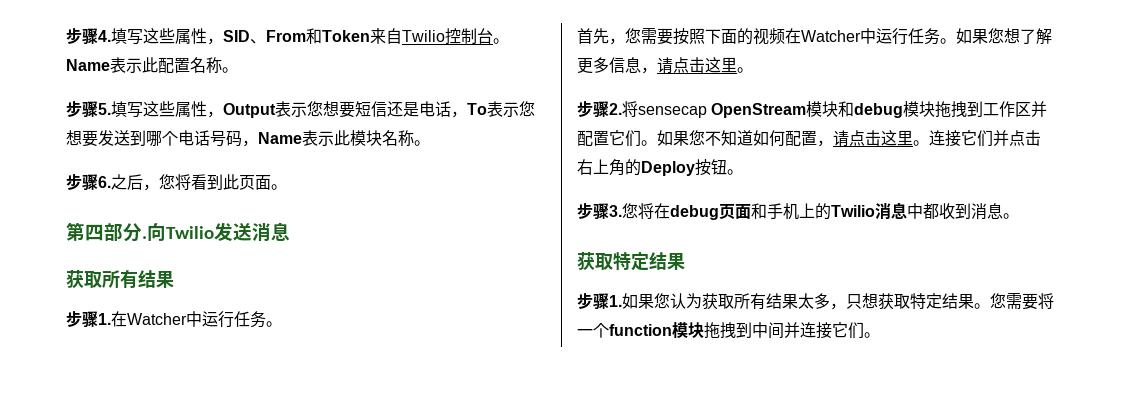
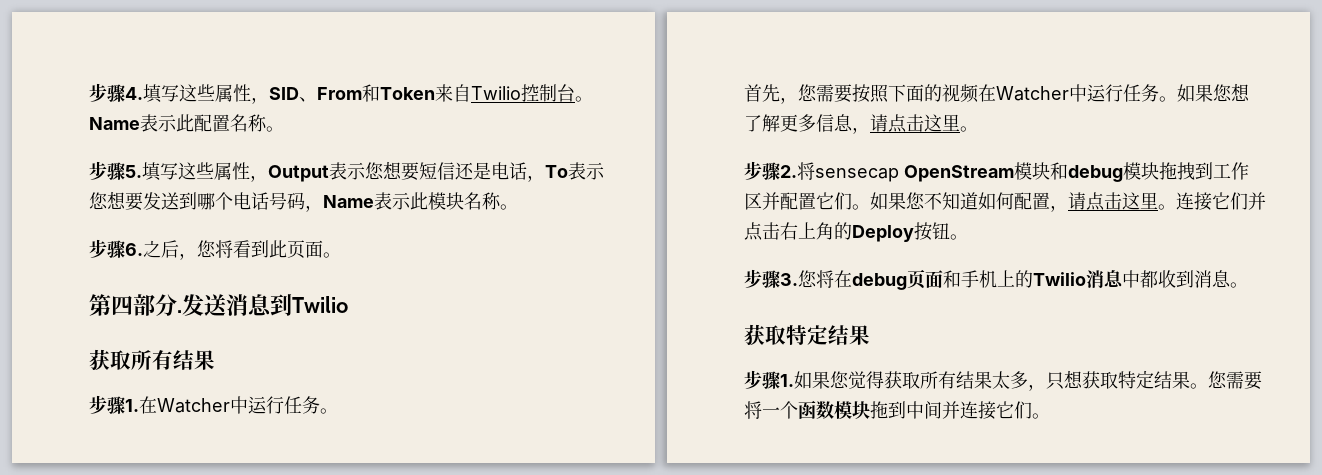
- 向Twilio发送消息
+ 发送消息到Twilio
- 步骤1.如果您认为获取所有结果太多，只想获取特定结果。
+ 步骤1.如果您觉得获取所有结果太多，只想获取特定结果。
- 您需要将一个function模块拖拽到中间并连接它们。
+ 您需要将一个函数模块拖到中间并连接它们。

